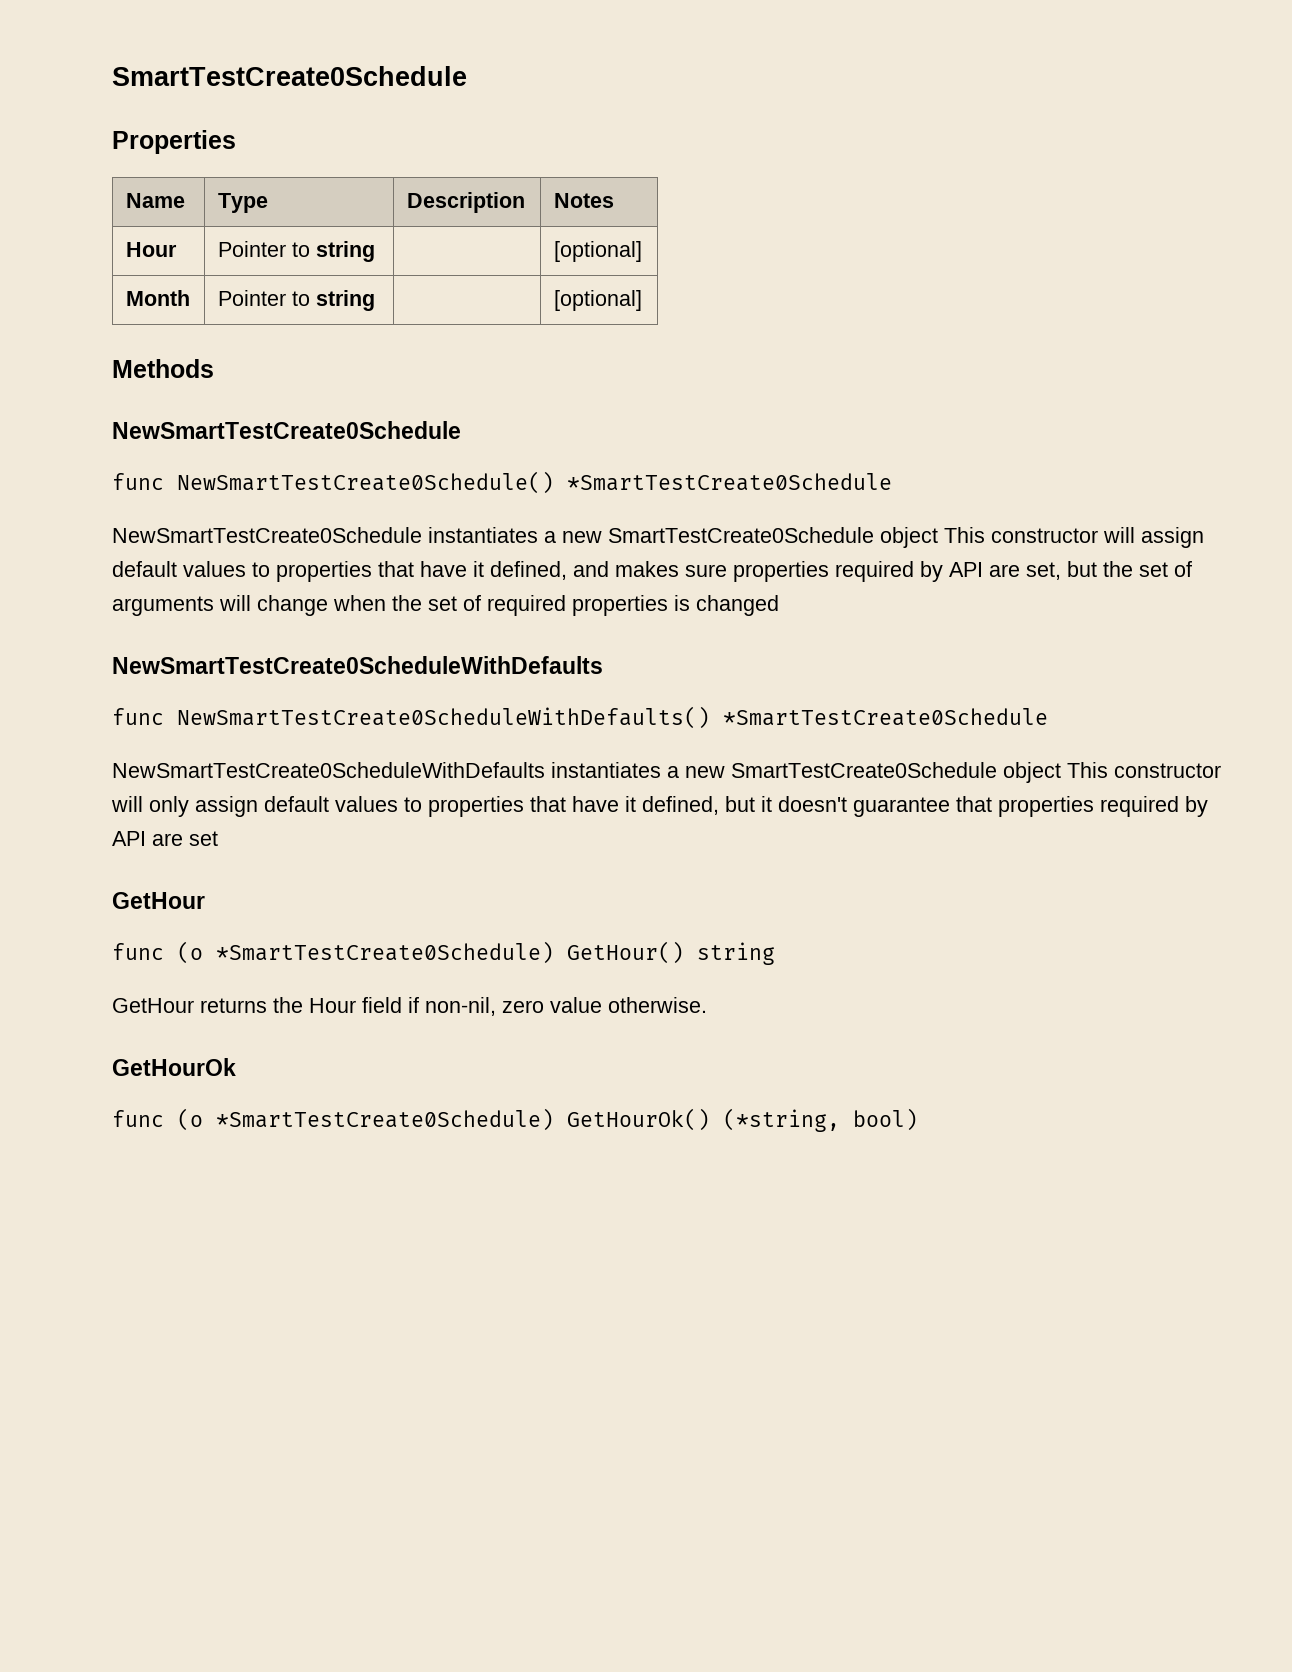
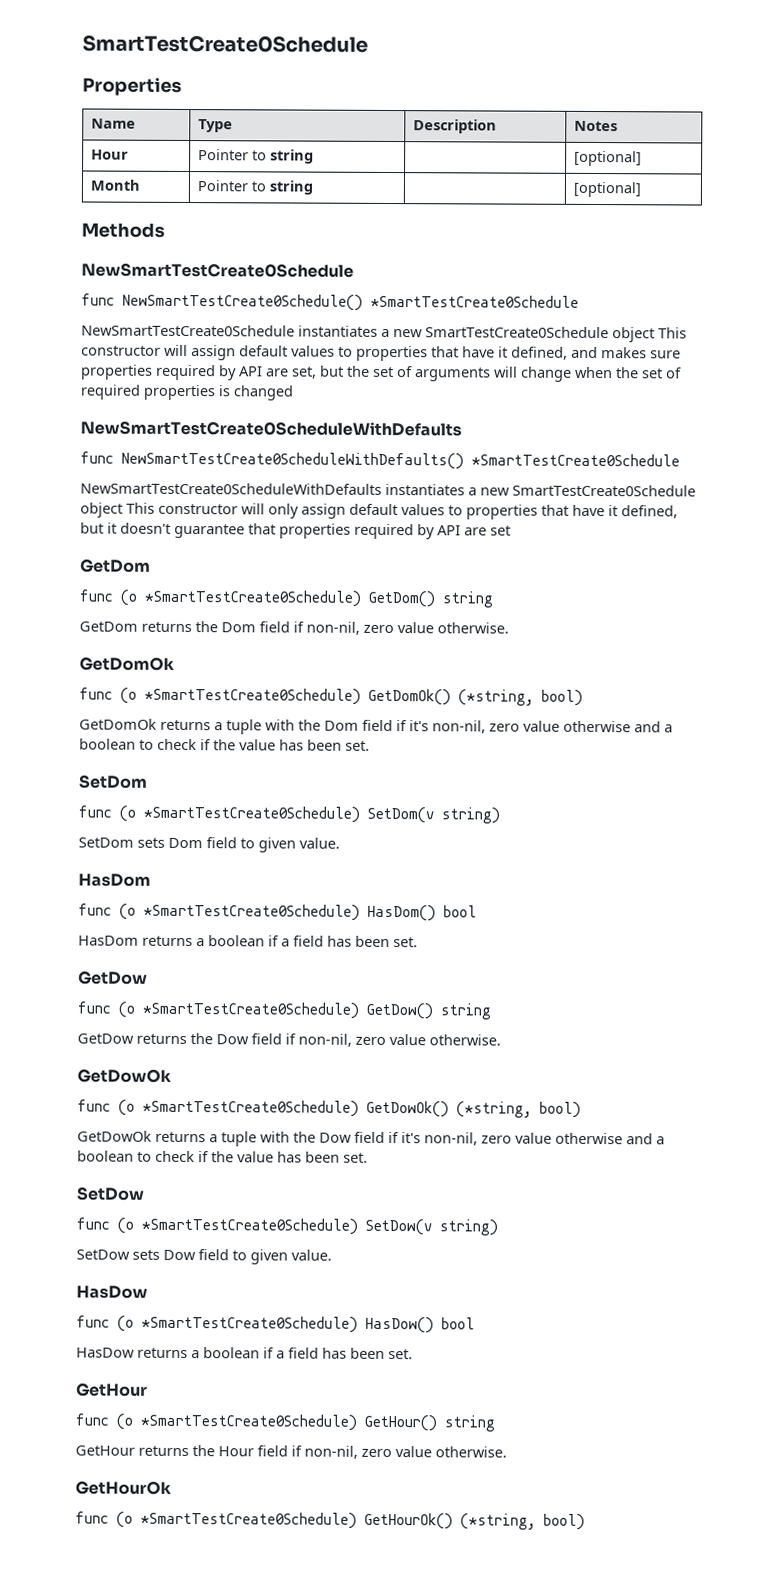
  NewSmartTestCreate0ScheduleWithDefaults instantiates a new SmartTestCreate0Schedule object This constructor will only assign default values to properties that have it defined, but it doesn't guarantee that properties required by API are set
+ GetDom
+ func (o *SmartTestCreate0Schedule) GetDom() string
+ GetDom returns the Dom field if non-nil, zero value otherwise.
+ GetDomOk
+ func (o *SmartTestCreate0Schedule) GetDomOk() (*string, bool)
+ GetDomOk returns a tuple with the Dom field if it's non-nil, zero value otherwise and a boolean to check if the value has been set.
+ SetDom
+ func (o *SmartTestCreate0Schedule) SetDom(v string)
+ SetDom sets Dom field to given value.
+ HasDom
+ func (o *SmartTestCreate0Schedule) HasDom() bool
+ HasDom returns a boolean if a field has been set.
+ GetDow
+ func (o *SmartTestCreate0Schedule) GetDow() string
+ GetDow returns the Dow field if non-nil, zero value otherwise.
+ GetDowOk
+ func (o *SmartTestCreate0Schedule) GetDowOk() (*string, bool)
+ GetDowOk returns a tuple with the Dow field if it's non-nil, zero value otherwise and a boolean to check if the value has been set.
+ SetDow
+ func (o *SmartTestCreate0Schedule) SetDow(v string)
+ SetDow sets Dow field to given value.
+ HasDow
+ func (o *SmartTestCreate0Schedule) HasDow() bool
+ HasDow returns a boolean if a field has been set.

